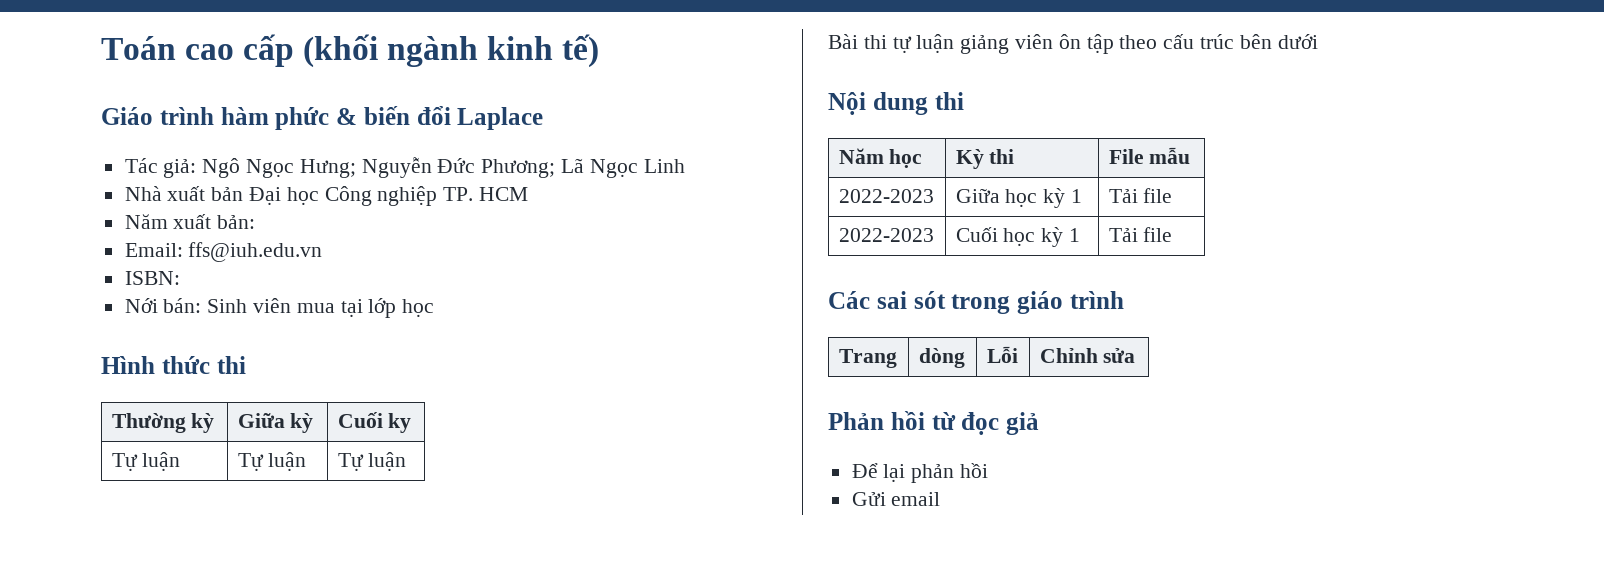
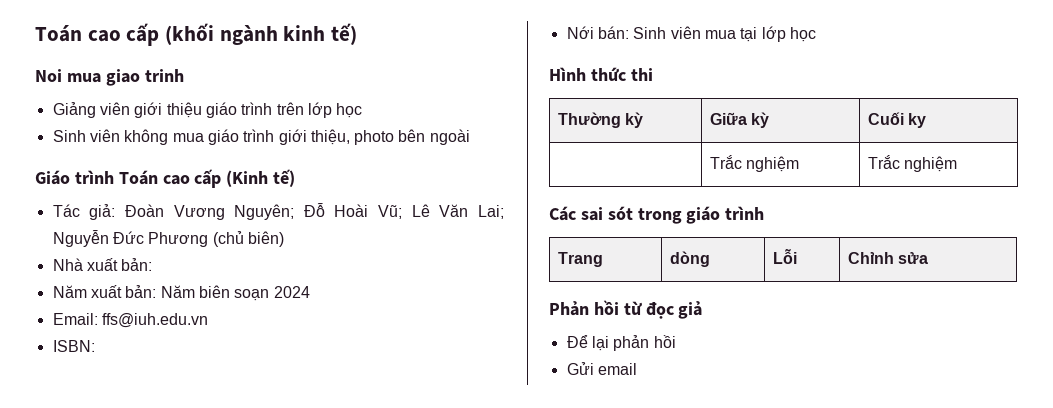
- Giáo trình hàm phức & biến đổi Laplace
- Tác giả: Ngô Ngọc Hưng; Nguyễn Đức Phương; Lã Ngọc Linh
- Nhà xuất bản Đại học Công nghiệp TP. HCM
+ Noi mua giao trinh
+ Giảng viên giới thiệu giáo trình trên lớp học
+ Sinh viên không mua giáo trình giới thiệu, photo bên ngoài
+ Giáo trình Toán cao cấp (Kinh tế)
+ Tác giả: Đoàn Vương Nguyên; Đỗ Hoài Vũ; Lê Văn Lai; Nguyễn Đức Phương (chủ biên)
+ Nhà xuất bản:
- Năm xuất bản:
+ Năm xuất bản: Năm biên soạn 2024
- Tự luận | Tự luận | Tự luận
- Bài thi tự luận giảng viên ôn tập theo cấu trúc bên dưới
- Nội dung thi
- Năm học | Kỳ thi | File mẫu
- 2022-2023 | Giữa học kỳ 1 | Tải file
- 2022-2023 | Cuối học kỳ 1 | Tải file
+ | Trắc nghiệm | Trắc nghiệm

